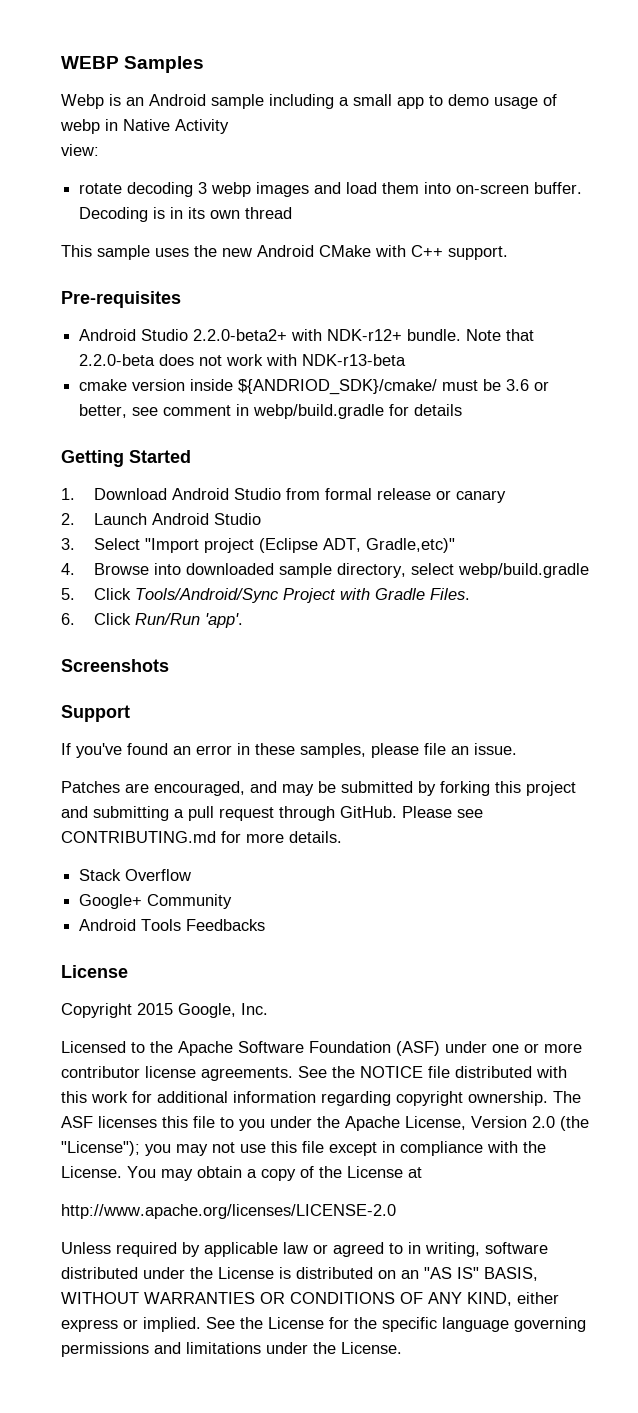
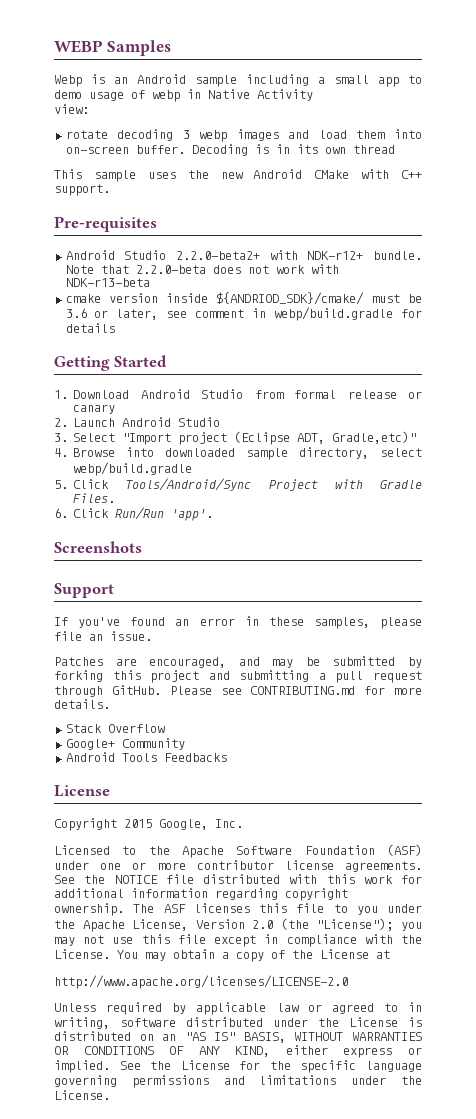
- cmake version inside ${ANDRIOD_SDK}/cmake/ must be 3.6 or better, see comment in webp/build.gradle for details
+ cmake version inside ${ANDRIOD_SDK}/cmake/ must be 3.6 or later, see comment in webp/build.gradle for details

